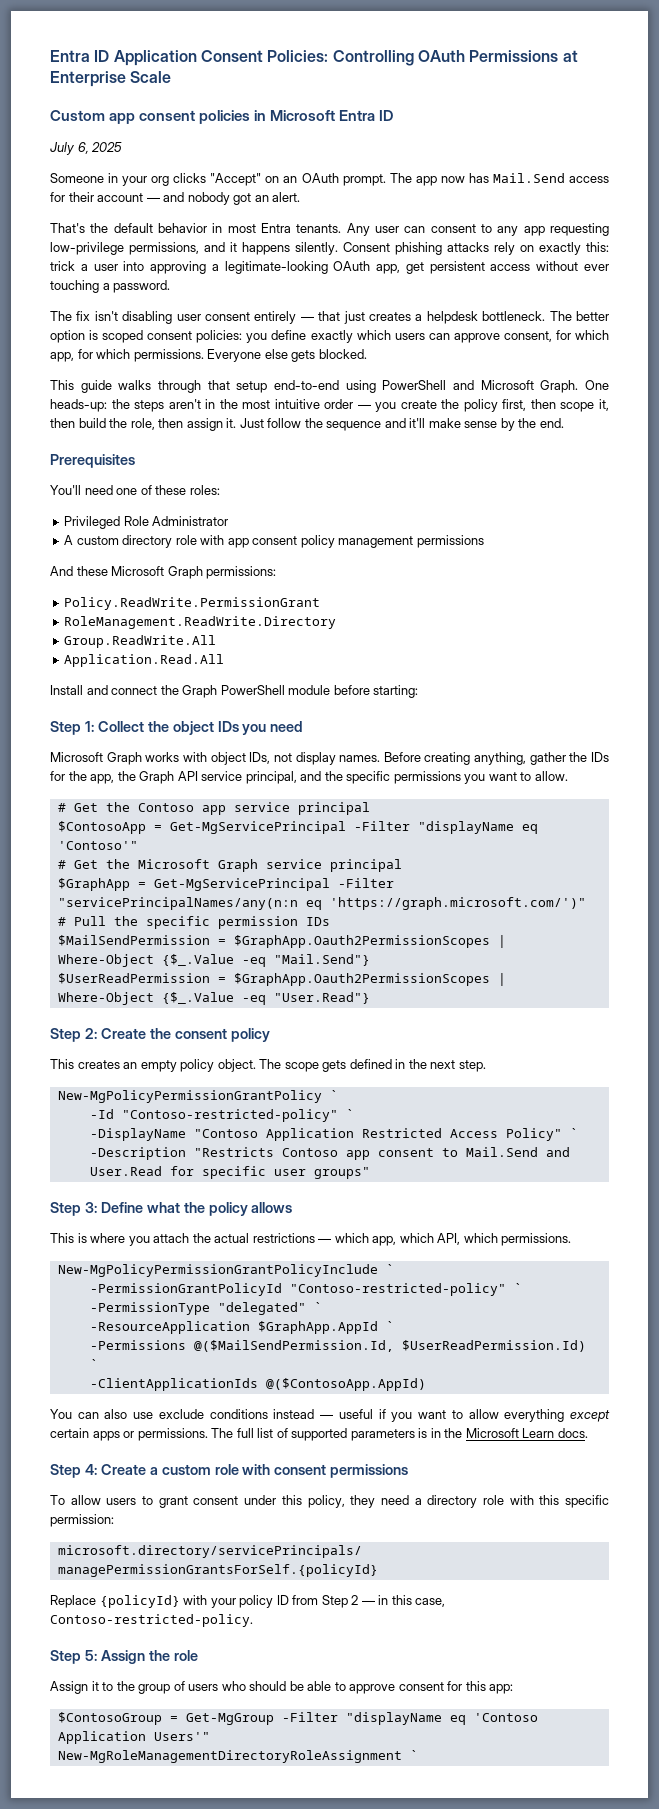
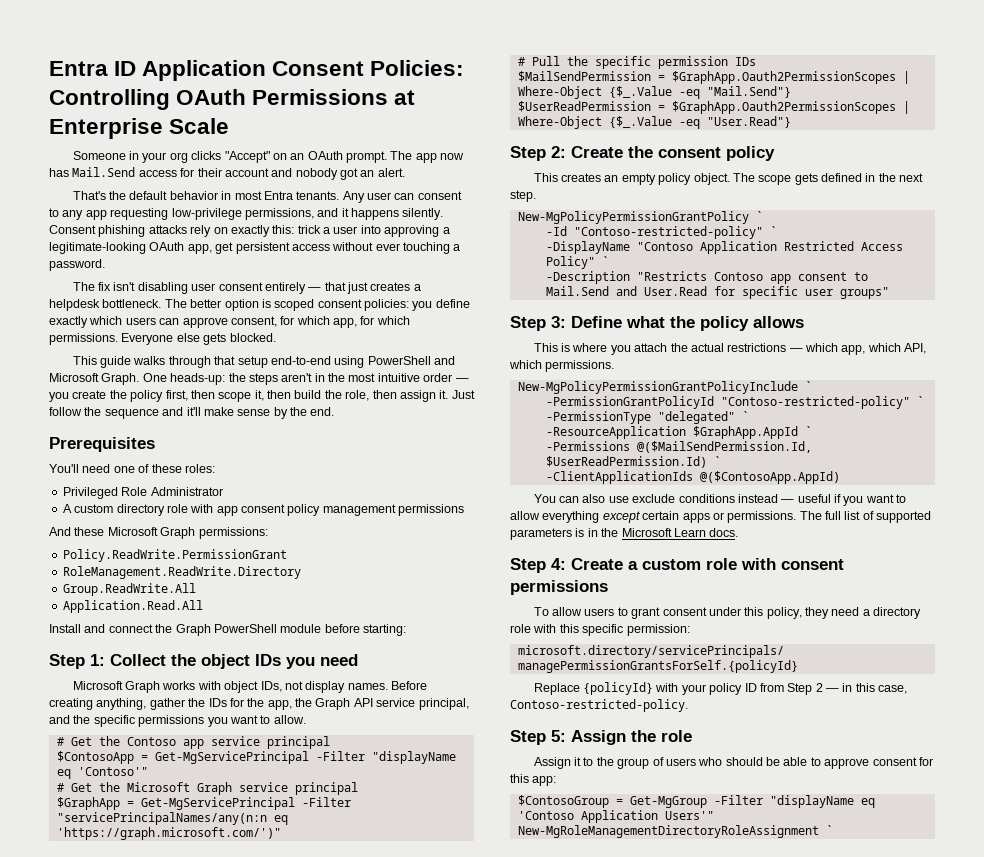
- Custom app consent policies in Microsoft Entra ID
- July 6, 2025
- The app now has Mail.Send access for their account — and nobody got an alert.
+ The app now has Mail.Send access for their account and nobody got an alert.

